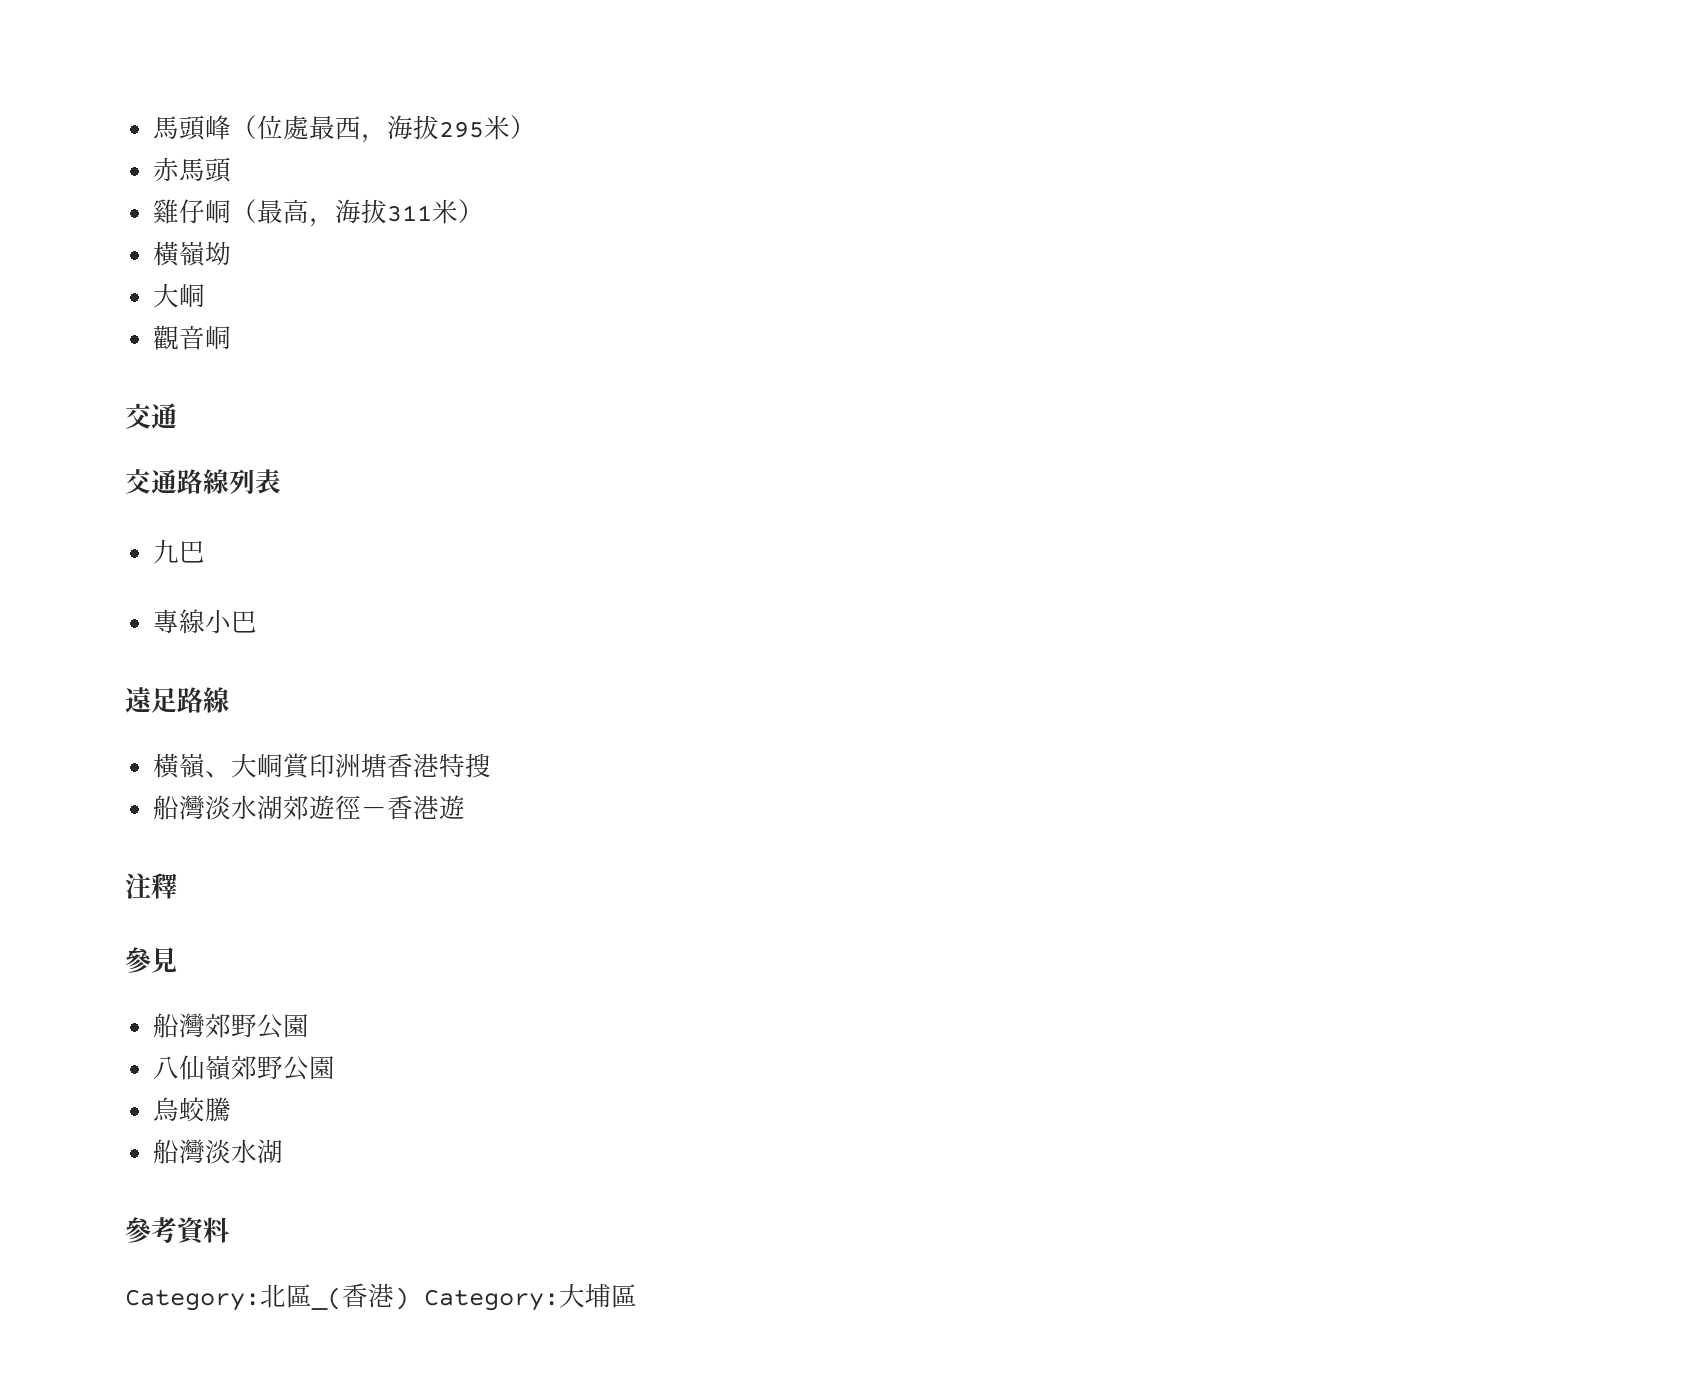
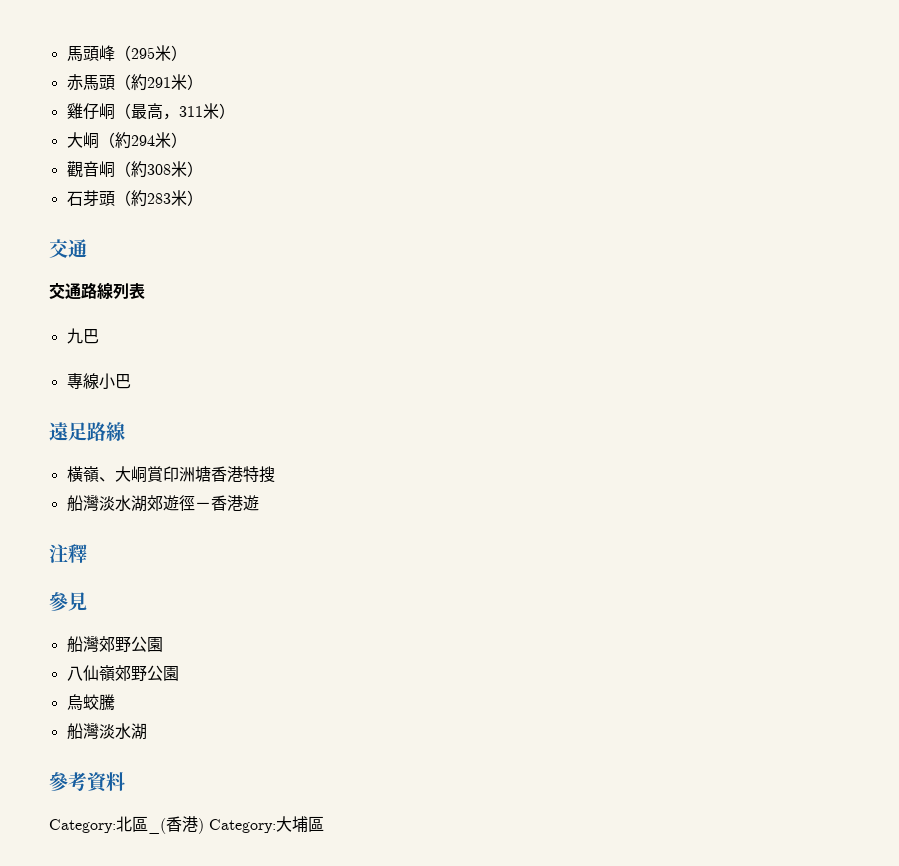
- 馬頭峰（位處最西，海拔295米）
+ 馬頭峰（295米）
- 赤馬頭
+ 赤馬頭（約291米）
- 雞仔峒（最高，海拔311米）
+ 雞仔峒（最高，311米）
- 橫嶺坳
- 大峒
+ 大峒（約294米）
- 觀音峒
+ 觀音峒（約308米）
+ 石芽頭（約283米）

